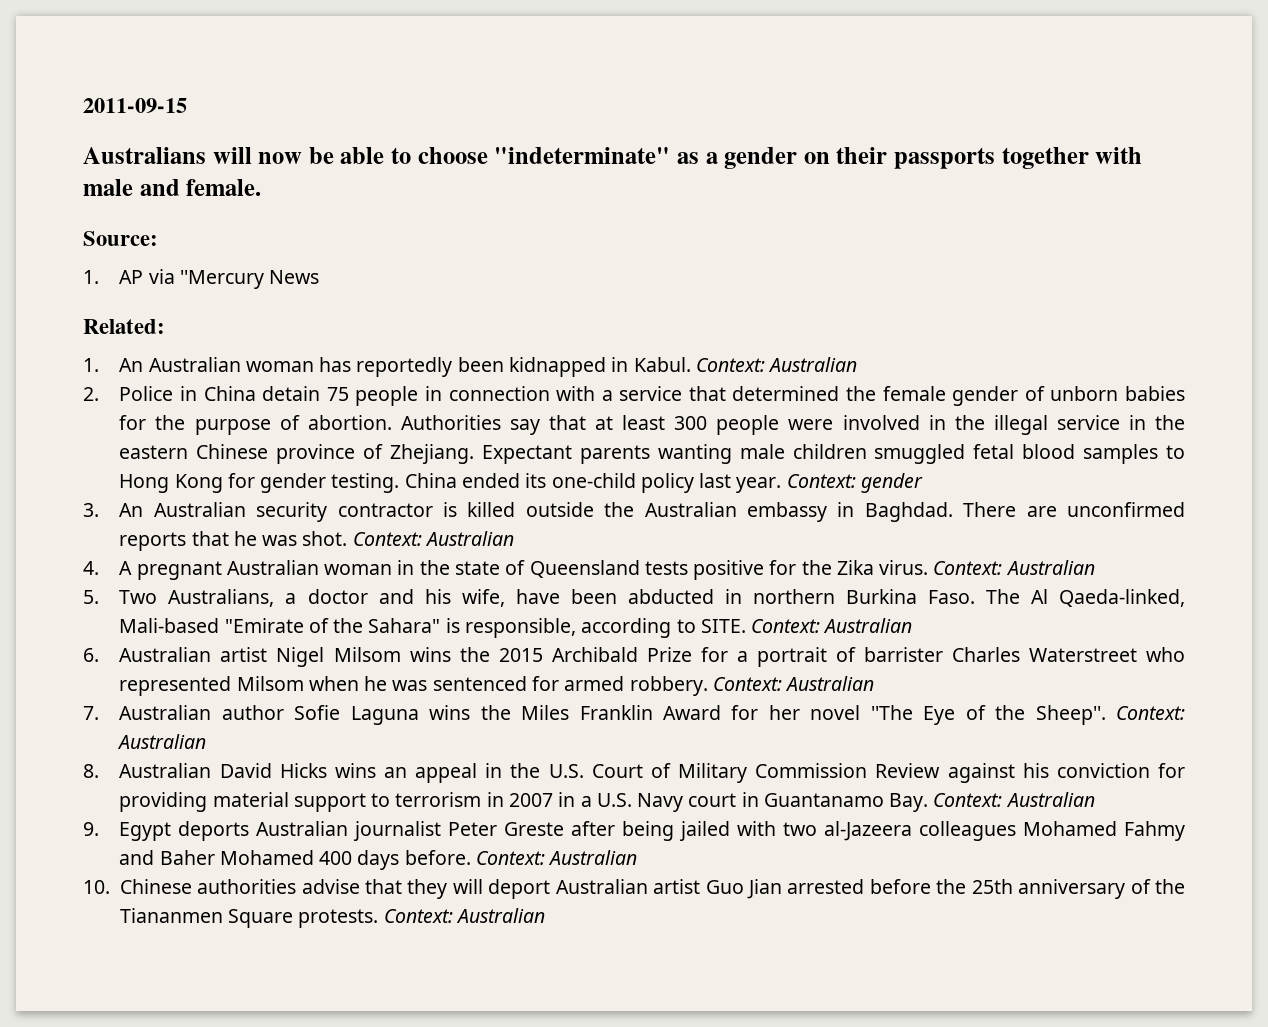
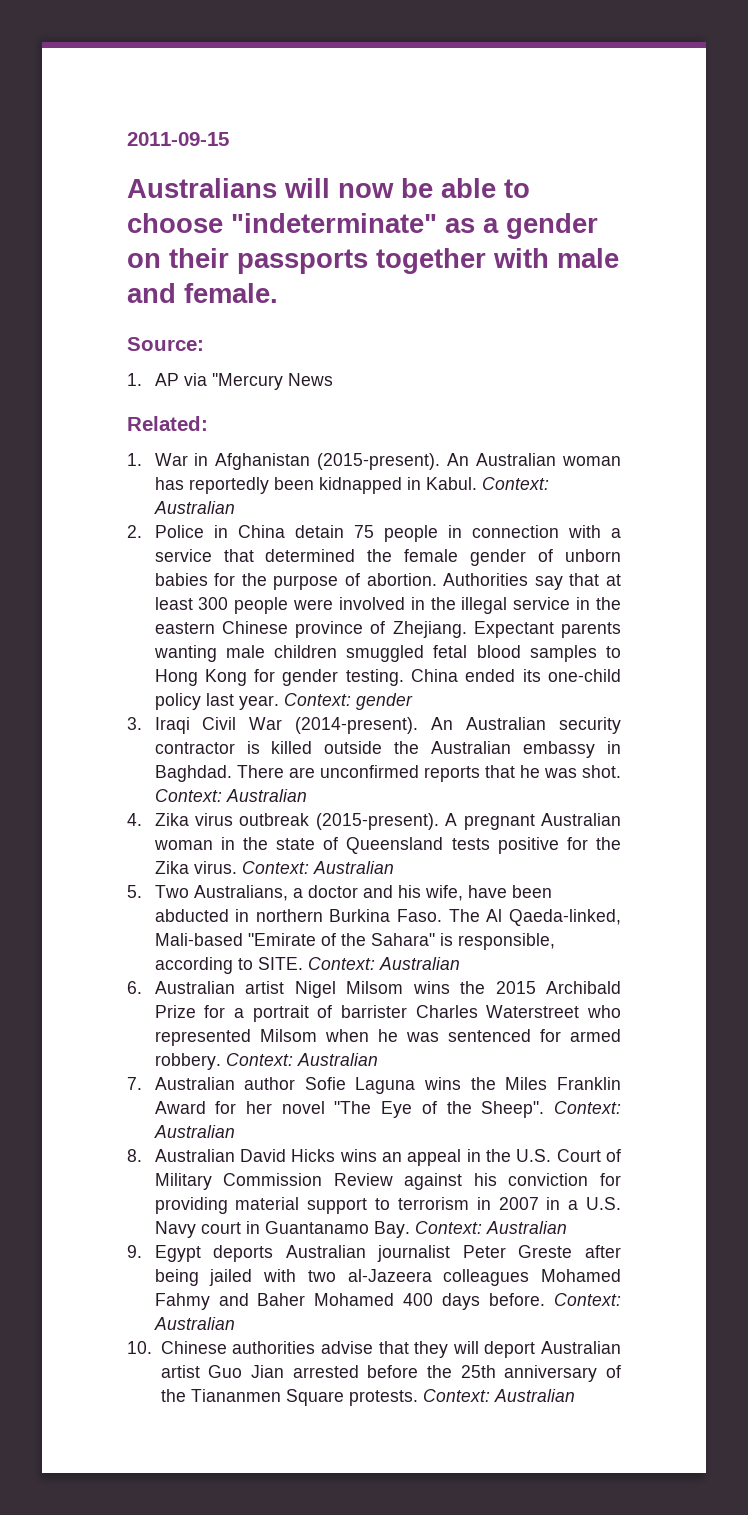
- 1. An Australian woman has reportedly been kidnapped in Kabul.
+ 1. War in Afghanistan (2015-present). An Australian woman has reportedly been kidnapped in Kabul.
- 3. An Australian security contractor is killed outside the Australian embassy in Baghdad.
+ 3. Iraqi Civil War (2014-present). An Australian security contractor is killed outside the Australian embassy in Baghdad.
- 4. A pregnant Australian woman in the state of Queensland tests positive for the Zika virus.
+ 4. Zika virus outbreak (2015-present). A pregnant Australian woman in the state of Queensland tests positive for the Zika virus.
- 7. Australian author Sofie Laguna wins the Miles Franklin Award for her novel ''The Eye of the Sheep''.
+ 7. Australian author Sofie Laguna wins the Miles Franklin Award for her novel "The Eye of the Sheep".

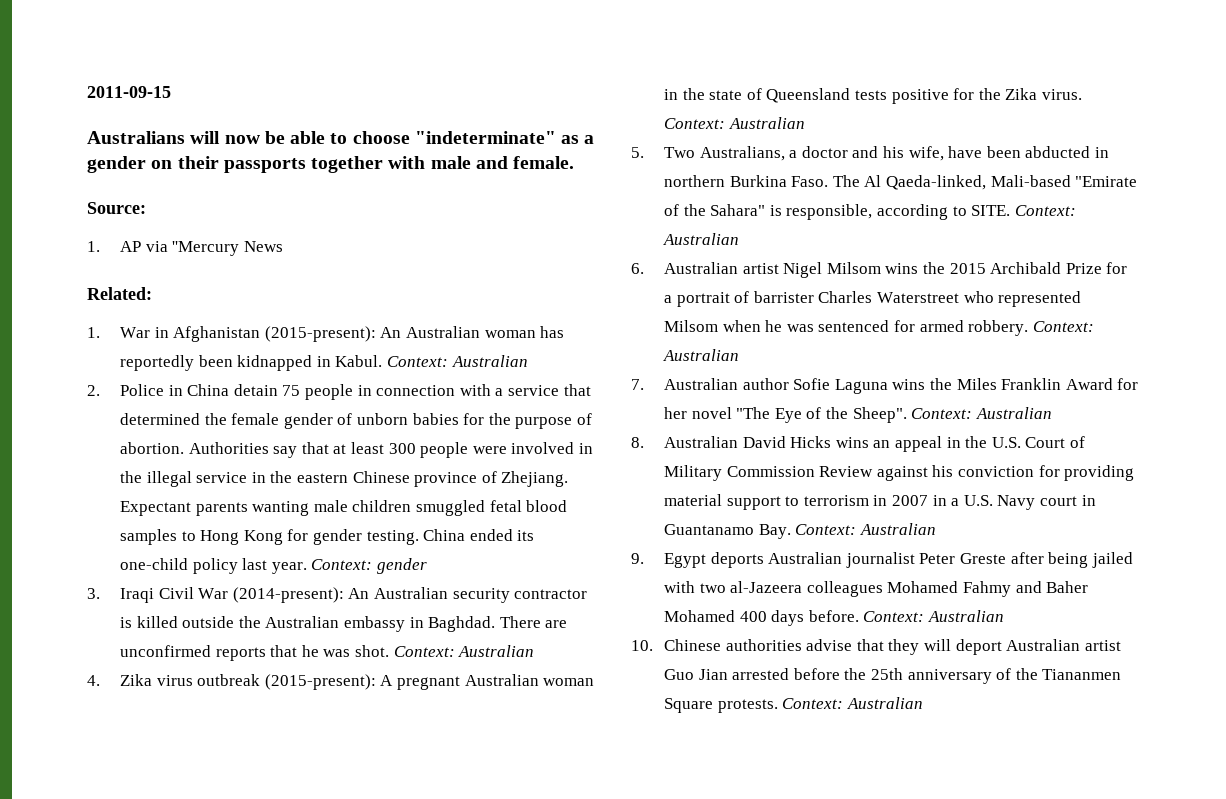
- 1. War in Afghanistan (2015-present). An Australian woman has reportedly been kidnapped in Kabul.
+ 1. War in Afghanistan (2015-present): An Australian woman has reportedly been kidnapped in Kabul.
- 3. Iraqi Civil War (2014-present). An Australian security contractor is killed outside the Australian embassy in Baghdad.
+ 3. Iraqi Civil War (2014-present): An Australian security contractor is killed outside the Australian embassy in Baghdad.
- 4. Zika virus outbreak (2015-present). A pregnant Australian woman in the state of Queensland tests positive for the Zika virus.
+ 4. Zika virus outbreak (2015-present): A pregnant Australian woman in the state of Queensland tests positive for the Zika virus.

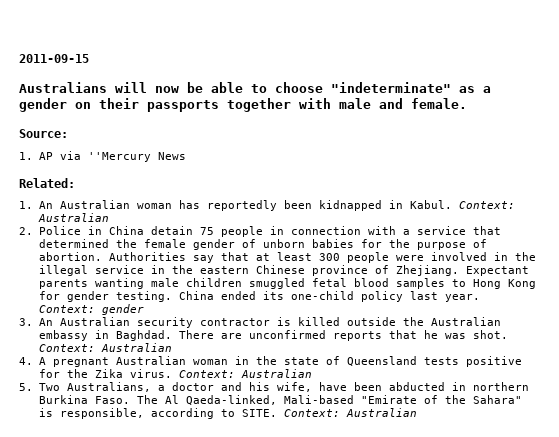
- 1. War in Afghanistan (2015-present): An Australian woman has reportedly been kidnapped in Kabul.
+ 1. An Australian woman has reportedly been kidnapped in Kabul.
- 3. Iraqi Civil War (2014-present): An Australian security contractor is killed outside the Australian embassy in Baghdad.
+ 3. An Australian security contractor is killed outside the Australian embassy in Baghdad.
- 4. Zika virus outbreak (2015-present): A pregnant Australian woman in the state of Queensland tests positive for the Zika virus.
+ 4. A pregnant Australian woman in the state of Queensland tests positive for the Zika virus.
- 6. Australian artist Nigel Milsom wins the 2015 Archibald Prize for a portrait of barrister Charles Waterstreet who represented Milsom when he was sentenced for armed robbery. Context: Australian
- 7. Australian author Sofie Laguna wins the Miles Franklin Award for her novel "The Eye of the Sheep". Context: Australian
- 8. Australian David Hicks wins an appeal in the U.S. Court of Military Commission Review against his conviction for providing material support to terrorism in 2007 in a U.S. Navy court in Guantanamo Bay. Context: Australian
- 9. Egypt deports Australian journalist Peter Greste after being jailed with two al-Jazeera colleagues Mohamed Fahmy and Baher Mohamed 400 days before. Context: Australian
- 10. Chinese authorities advise that they will deport Australian artist Guo Jian arrested before the 25th anniversary of the Tiananmen Square protests. Context: Australian

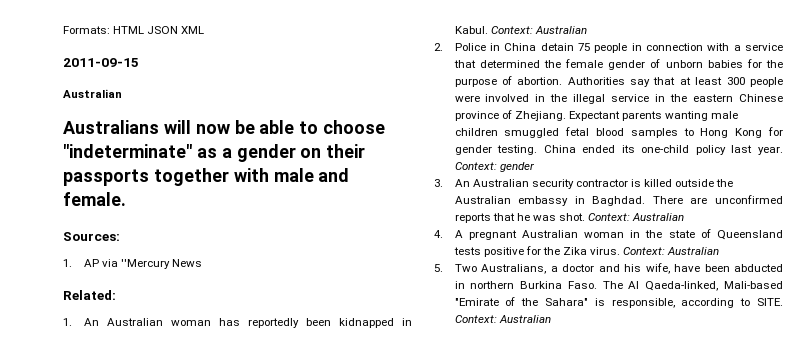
+ Formats: HTML JSON XML
  2011-09-15
+ Australian
- Source:
+ Sources:

